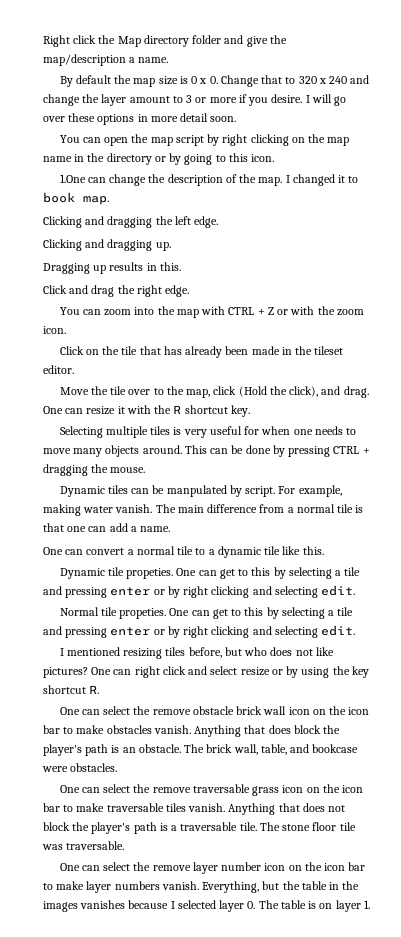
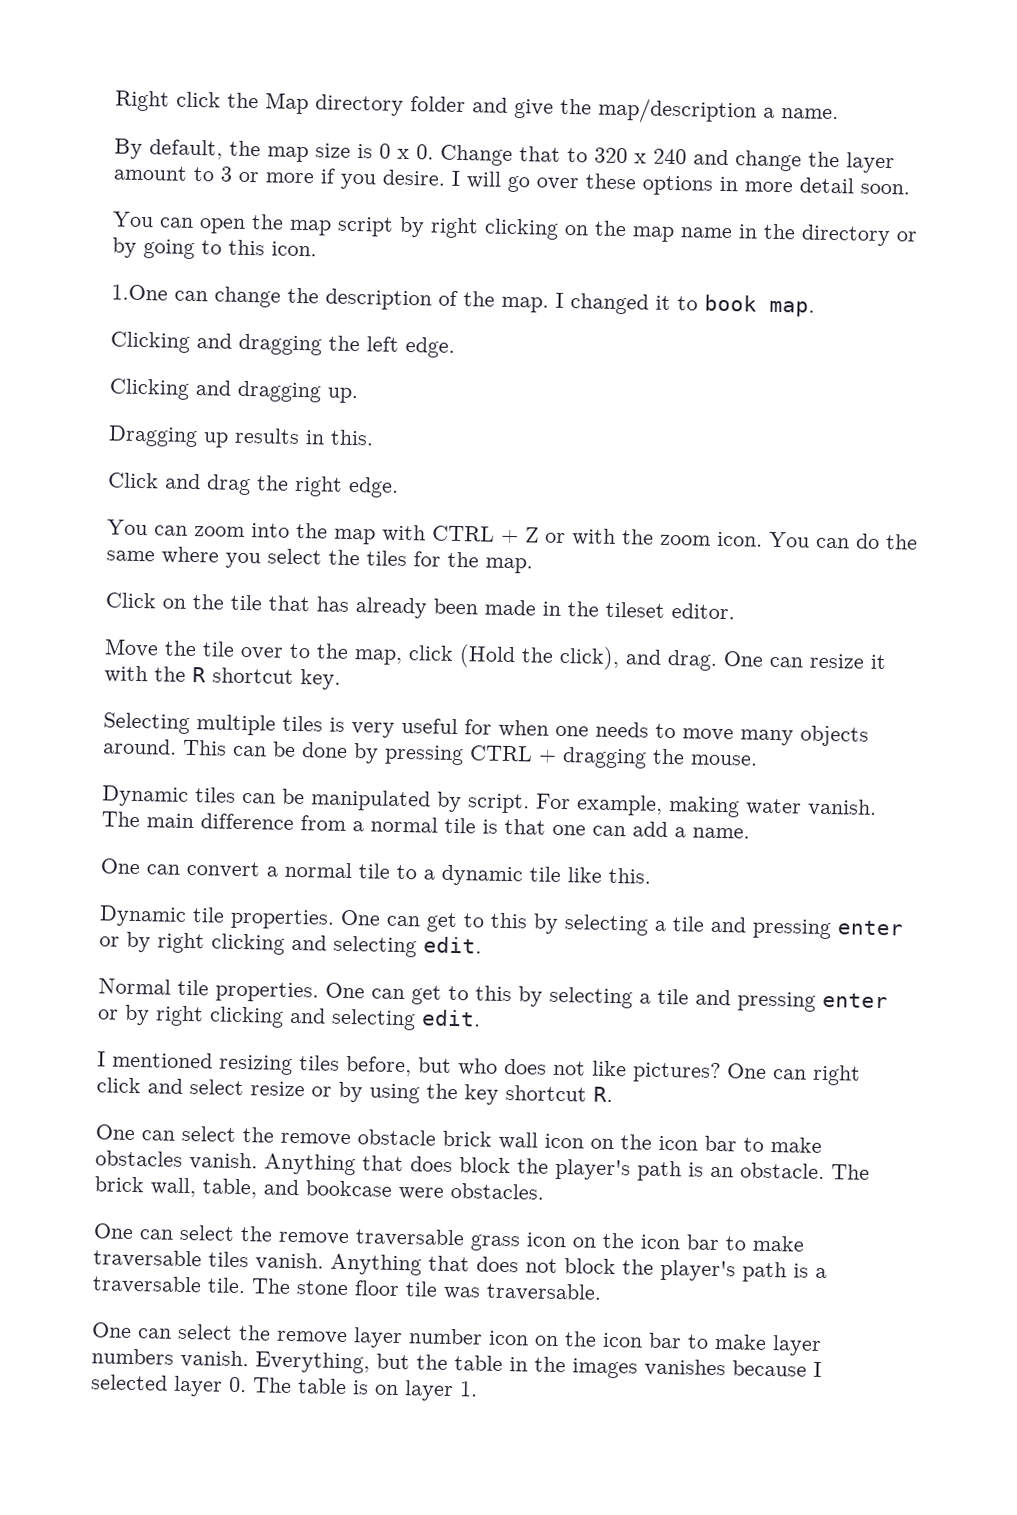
- By default the map size is 0 x 0. Change that to 320 x 240 and change the layer amount to 3 or more if you desire.
+ By default, the map size is 0 x 0. Change that to 320 x 240 and change the layer amount to 3 or more if you desire.
+ You can do the same where you select the tiles for the map.
- Dynamic tiles can be manpulated by script.
+ Dynamic tiles can be manipulated by script.
- Dynamic tile propeties.
+ Dynamic tile properties.
- Normal tile propeties.
+ Normal tile properties.

